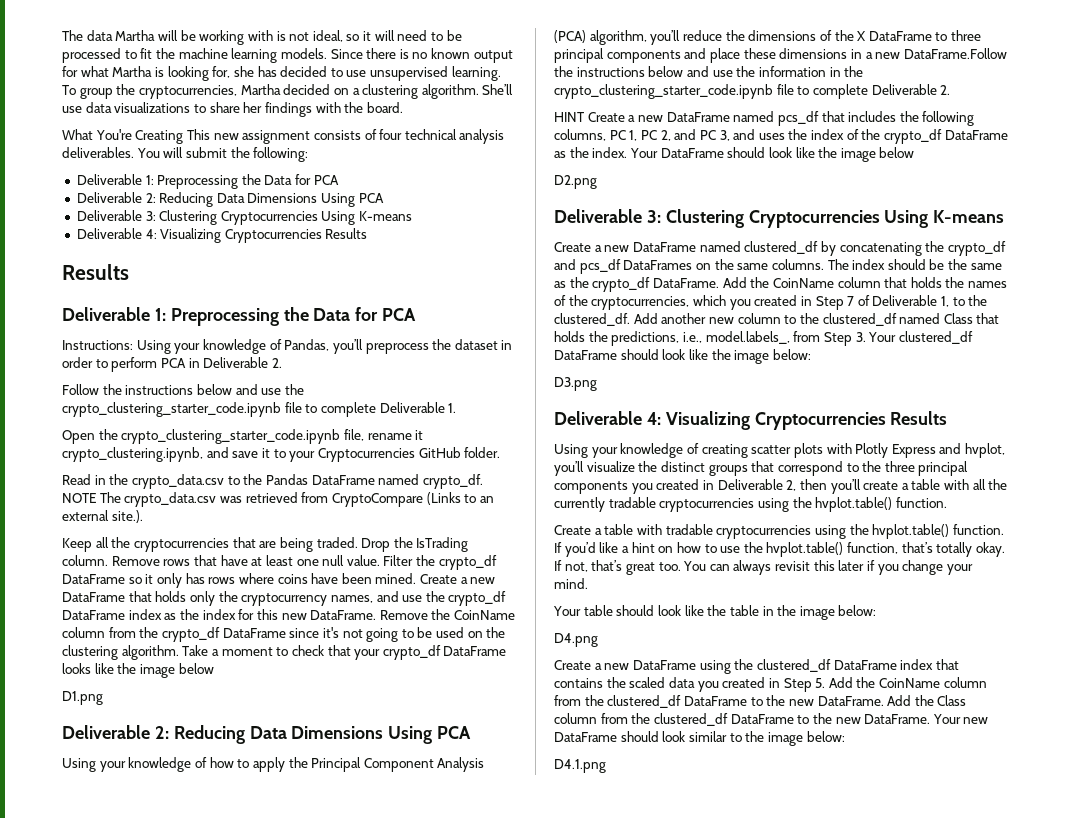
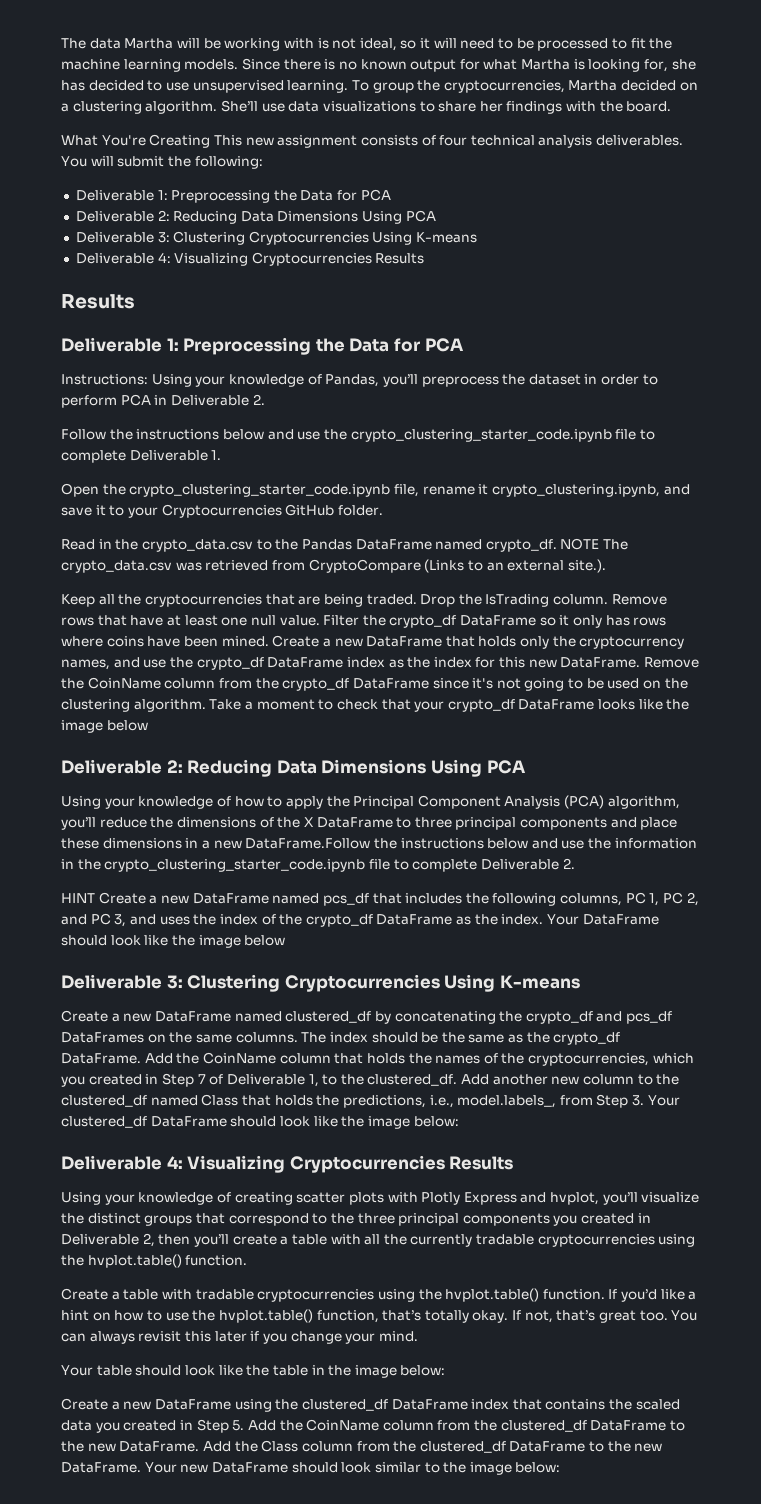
- D1.png
- D2.png
- D3.png
- D4.png
- D4.1.png

